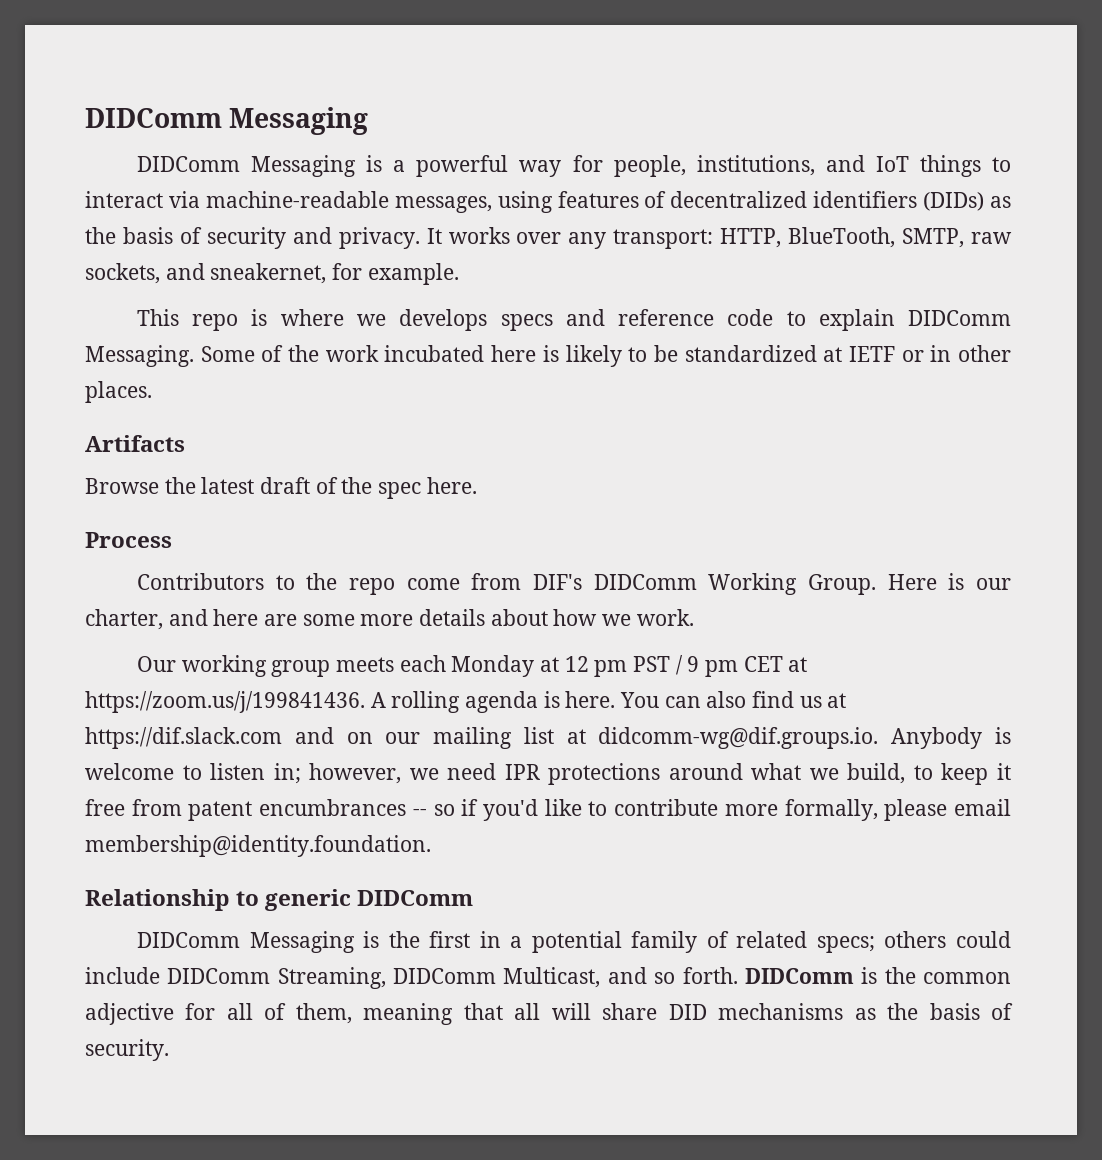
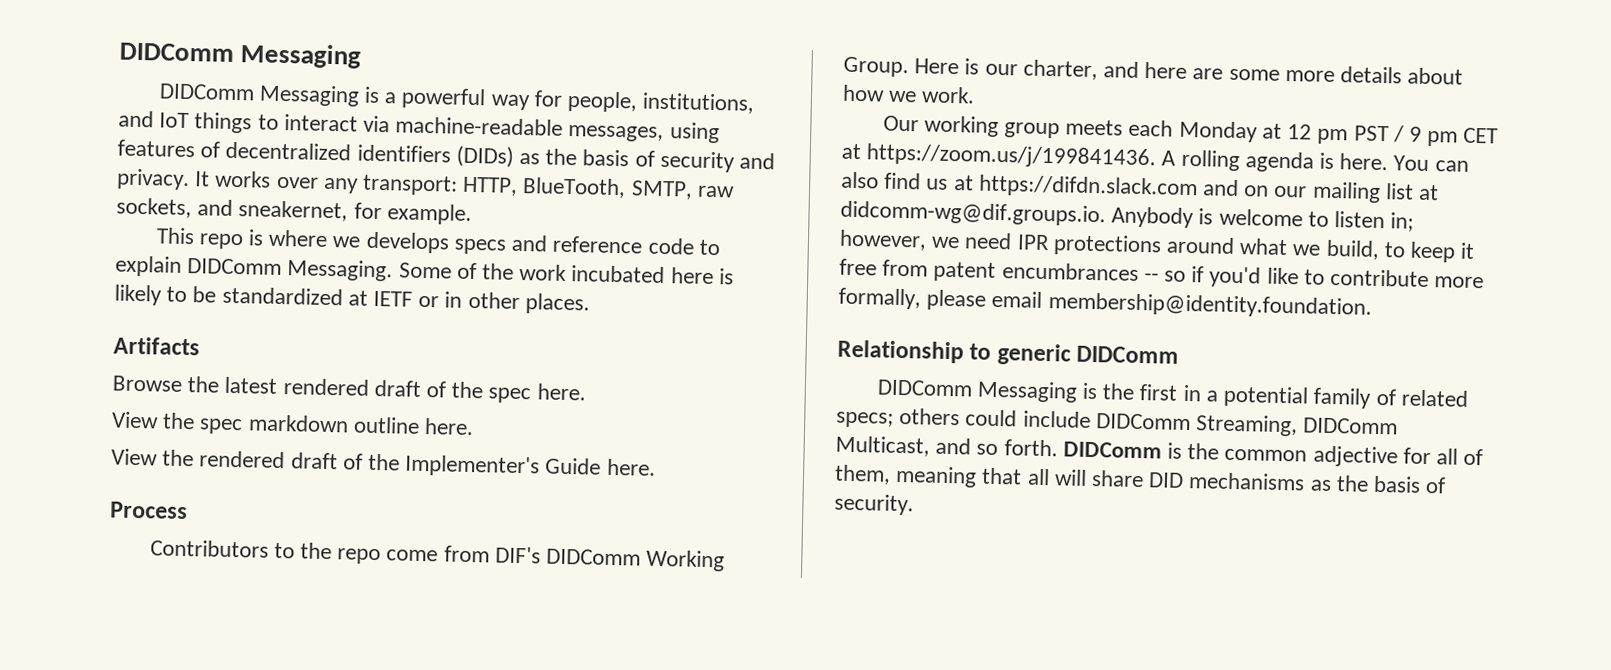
- Browse the latest draft of the spec here.
+ Browse the latest rendered draft of the spec here.
+ View the spec markdown outline here.
+ View the rendered draft of the Implementer's Guide here.
- You can also find us at https://dif.slack.com and on our mailing list at didcomm-wg@dif.groups.io. Anybody is welcome to listen in; however, we need IPR protections around what we build, to keep it free from patent encumbrances -- so if you'd like to contribute more formally, please email membership@identity.foundation.
+ You can also find us at https://difdn.slack.com and on our mailing list at didcomm-wg@dif.groups.io. Anybody is welcome to listen in; however, we need IPR protections around what we build, to keep it free from patent encumbrances -- so if you'd like to contribute more formally, please email membership@identity.foundation.

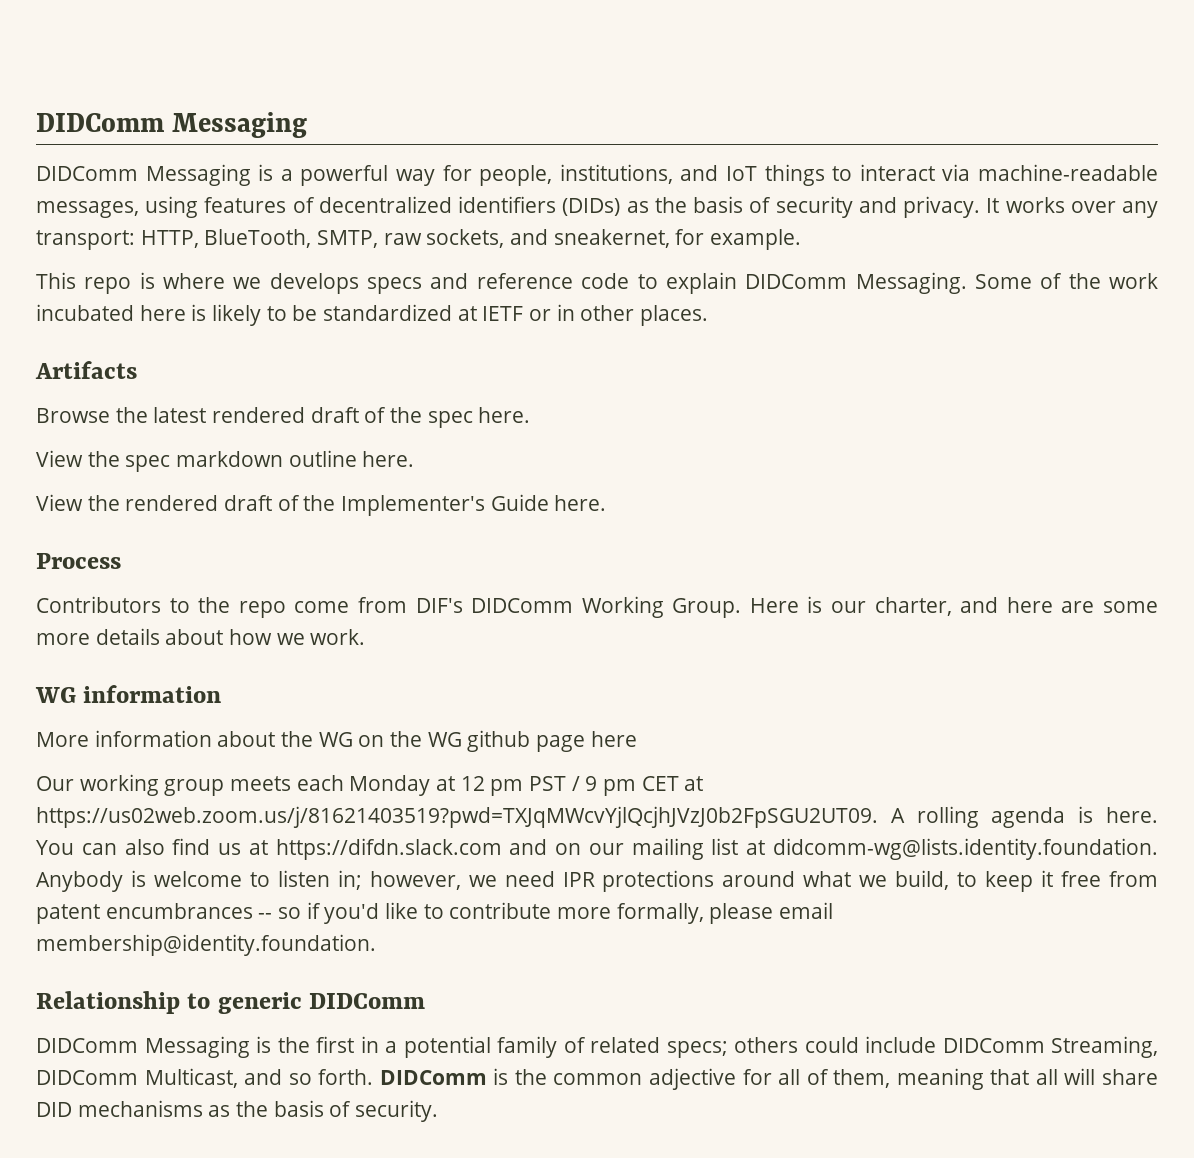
+ WG information
+ More information about the WG on the WG github page here
- Our working group meets each Monday at 12 pm PST / 9 pm CET at https://zoom.us/j/199841436. A rolling agenda is here.
+ Our working group meets each Monday at 12 pm PST / 9 pm CET at https://us02web.zoom.us/j/81621403519?pwd=TXJqMWcvYjlQcjhJVzJ0b2FpSGU2UT09. A rolling agenda is here.
- You can also find us at https://difdn.slack.com and on our mailing list at didcomm-wg@dif.groups.io. Anybody is welcome to listen in; however, we need IPR protections around what we build, to keep it free from patent encumbrances -- so if you'd like to contribute more formally, please email membership@identity.foundation.
+ You can also find us at https://difdn.slack.com and on our mailing list at didcomm-wg@lists.identity.foundation. Anybody is welcome to listen in; however, we need IPR protections around what we build, to keep it free from patent encumbrances -- so if you'd like to contribute more formally, please email membership@identity.foundation.

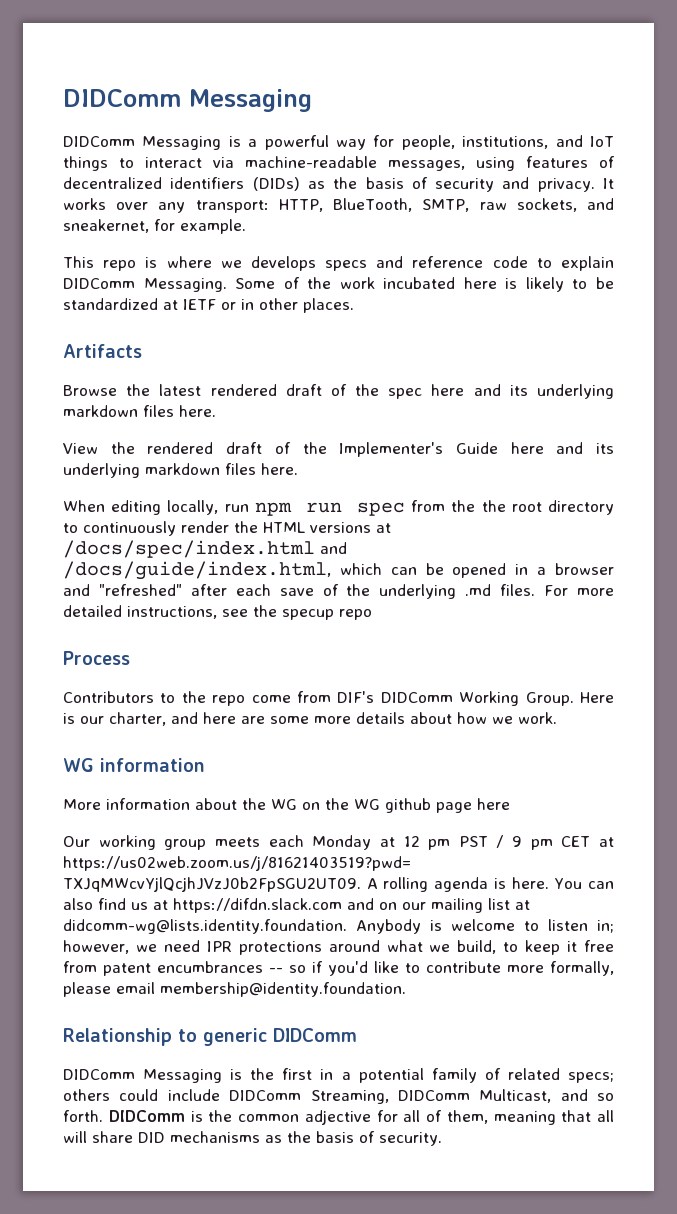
- Browse the latest rendered draft of the spec here.
- View the spec markdown outline here.
+ Browse the latest rendered draft of the spec here and its underlying markdown files here.
- View the rendered draft of the Implementer's Guide here.
+ View the rendered draft of the Implementer's Guide here and its underlying markdown files here.
+ When editing locally, run npm run spec from the the root directory to continuously render the HTML versions at /docs/spec/index.html and /docs/guide/index.html, which can be opened in a browser and "refreshed" after each save of the underlying .md files. For more detailed instructions, see the specup repo

